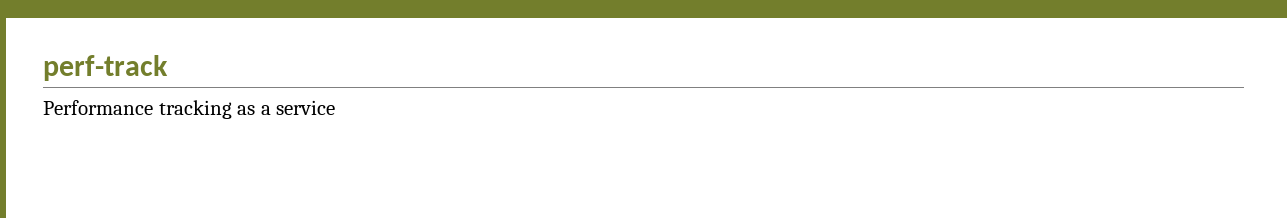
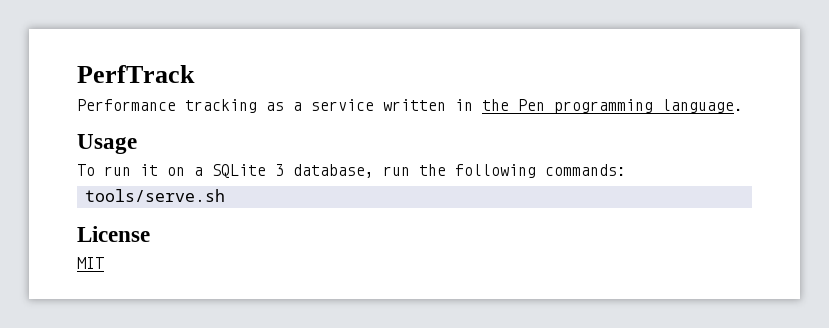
- perf-track
+ PerfTrack
- Performance tracking as a service
+ Performance tracking as a service written in the Pen programming language.
+ Usage
+ To run it on a SQLite 3 database, run the following commands:
+ tools/serve.sh
+ License
+ MIT

